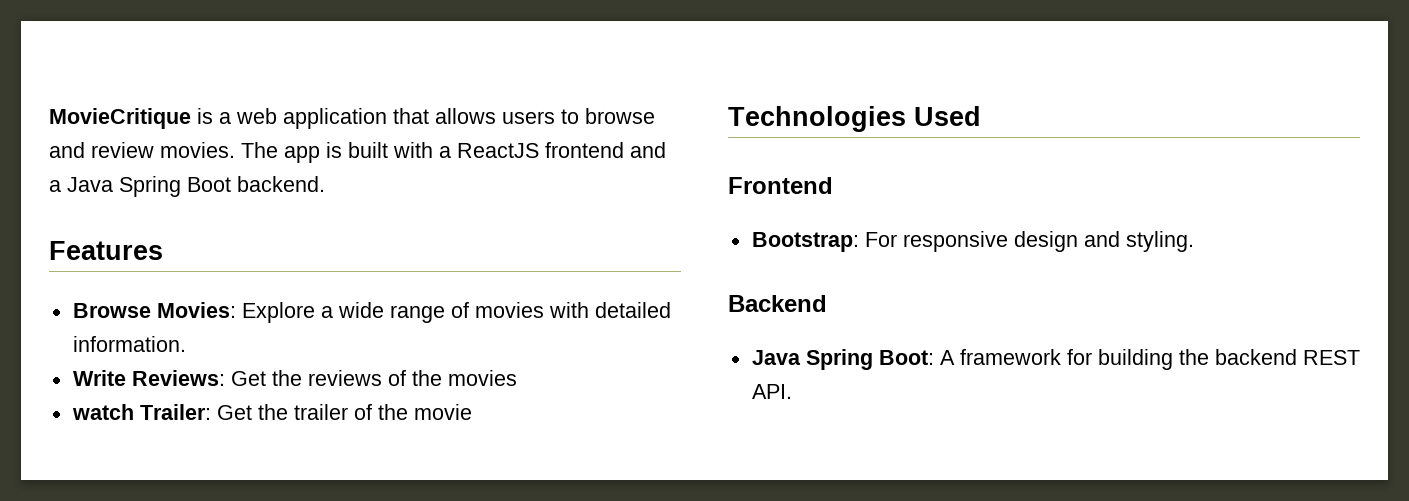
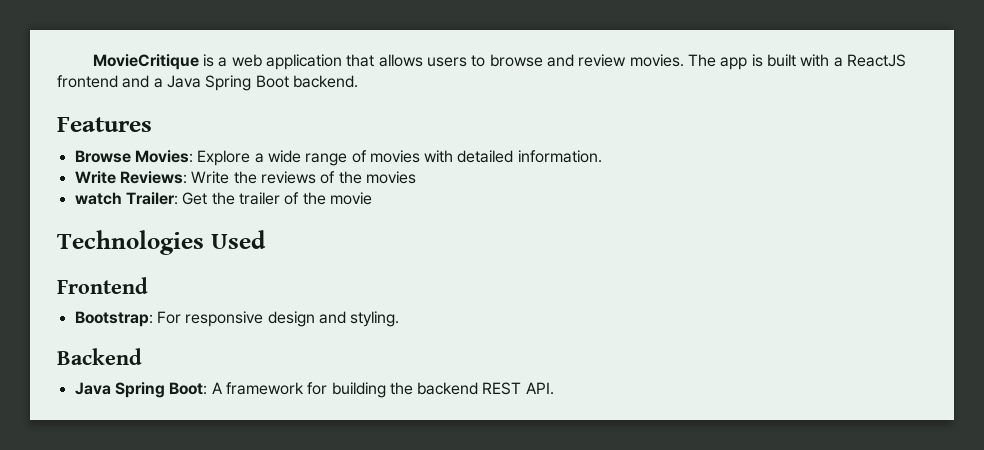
- Write Reviews: Get the reviews of the movies
+ Write Reviews: Write the reviews of the movies

